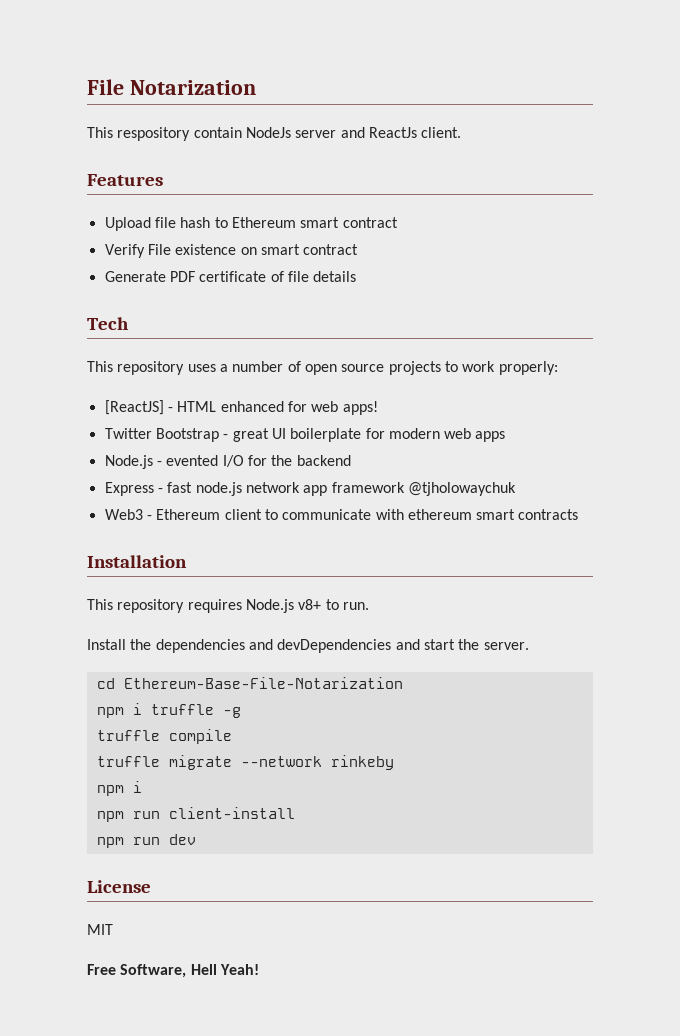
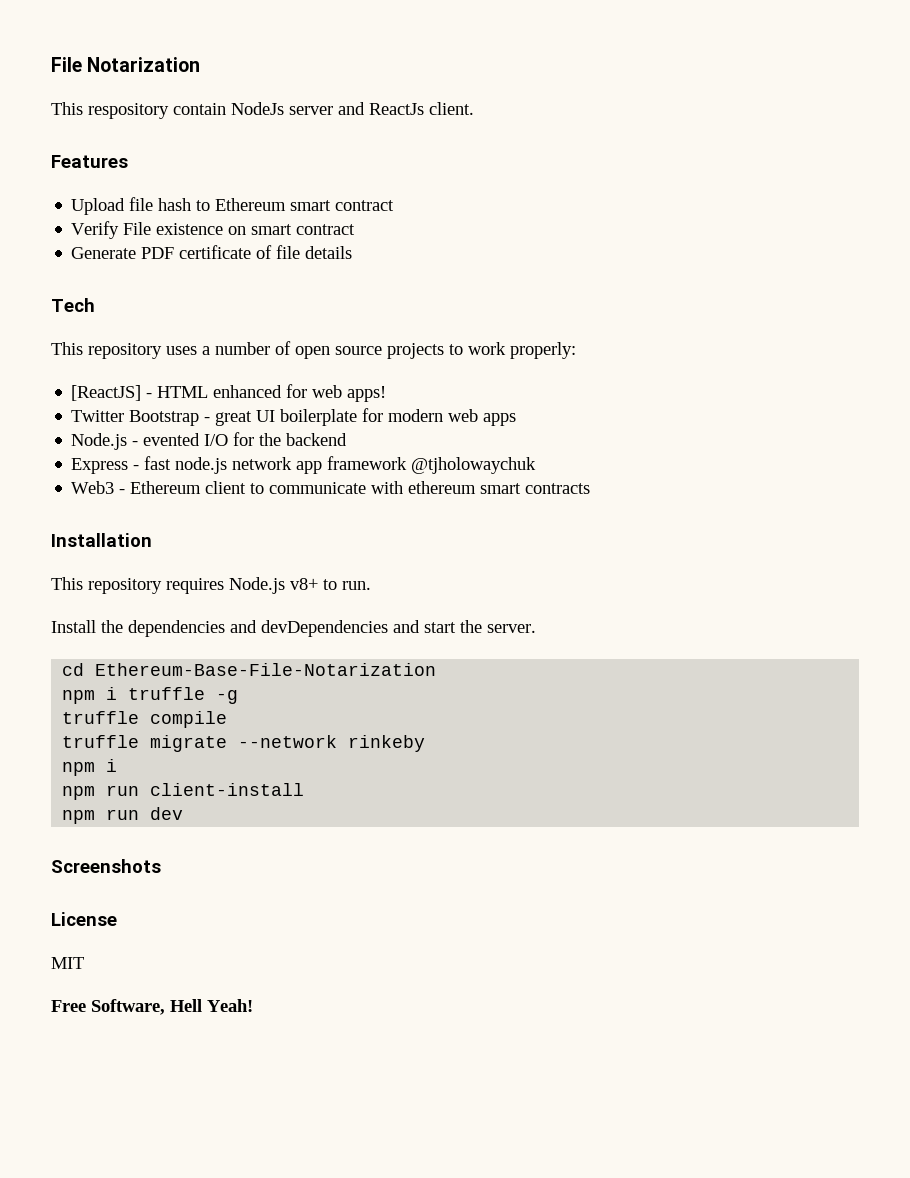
+ Screenshots

